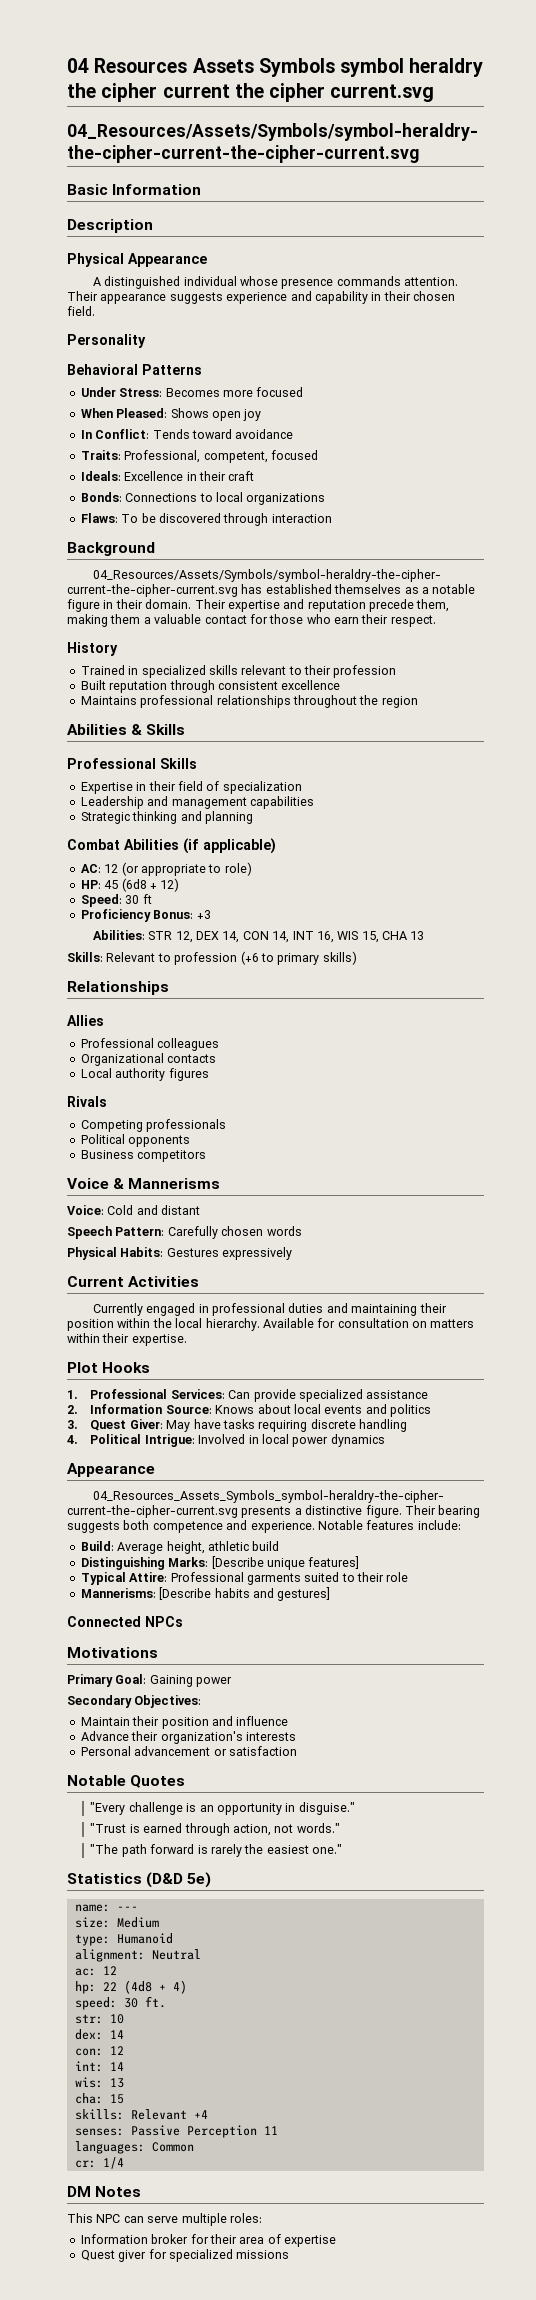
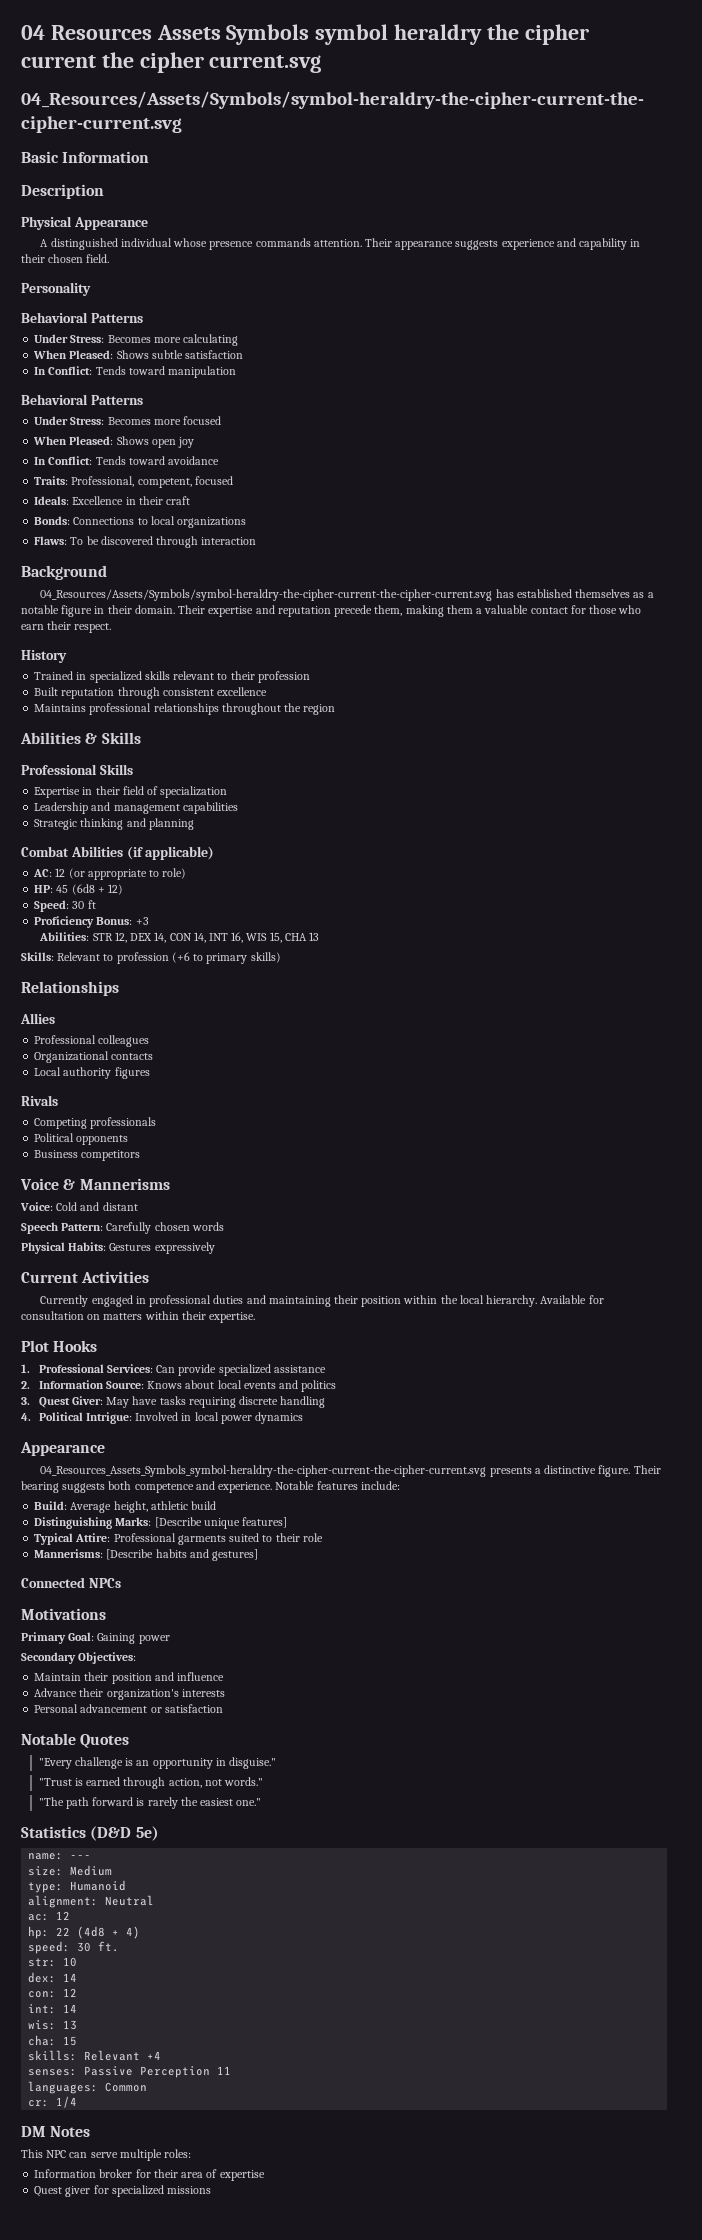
+ Under Stress: Becomes more calculating
+ When Pleased: Shows subtle satisfaction
+ In Conflict: Tends toward manipulation
+ Behavioral Patterns

